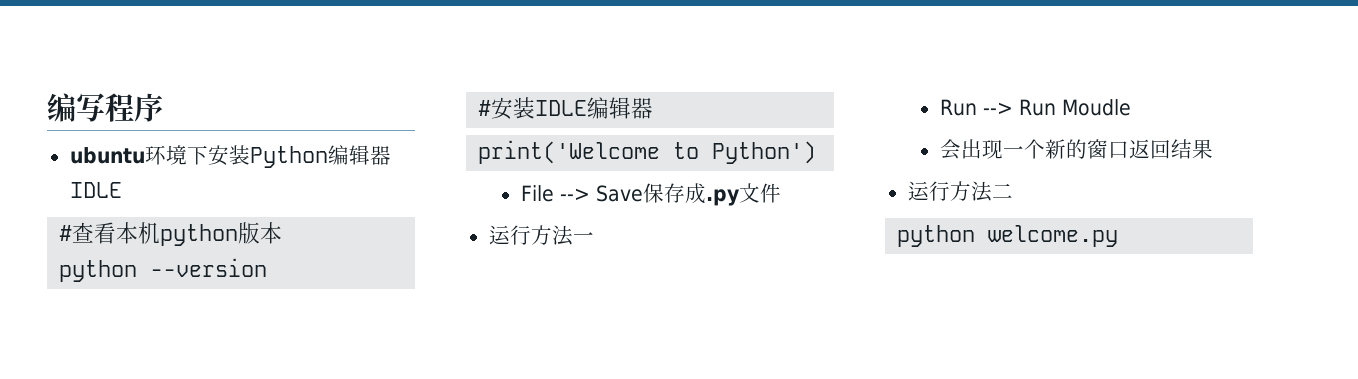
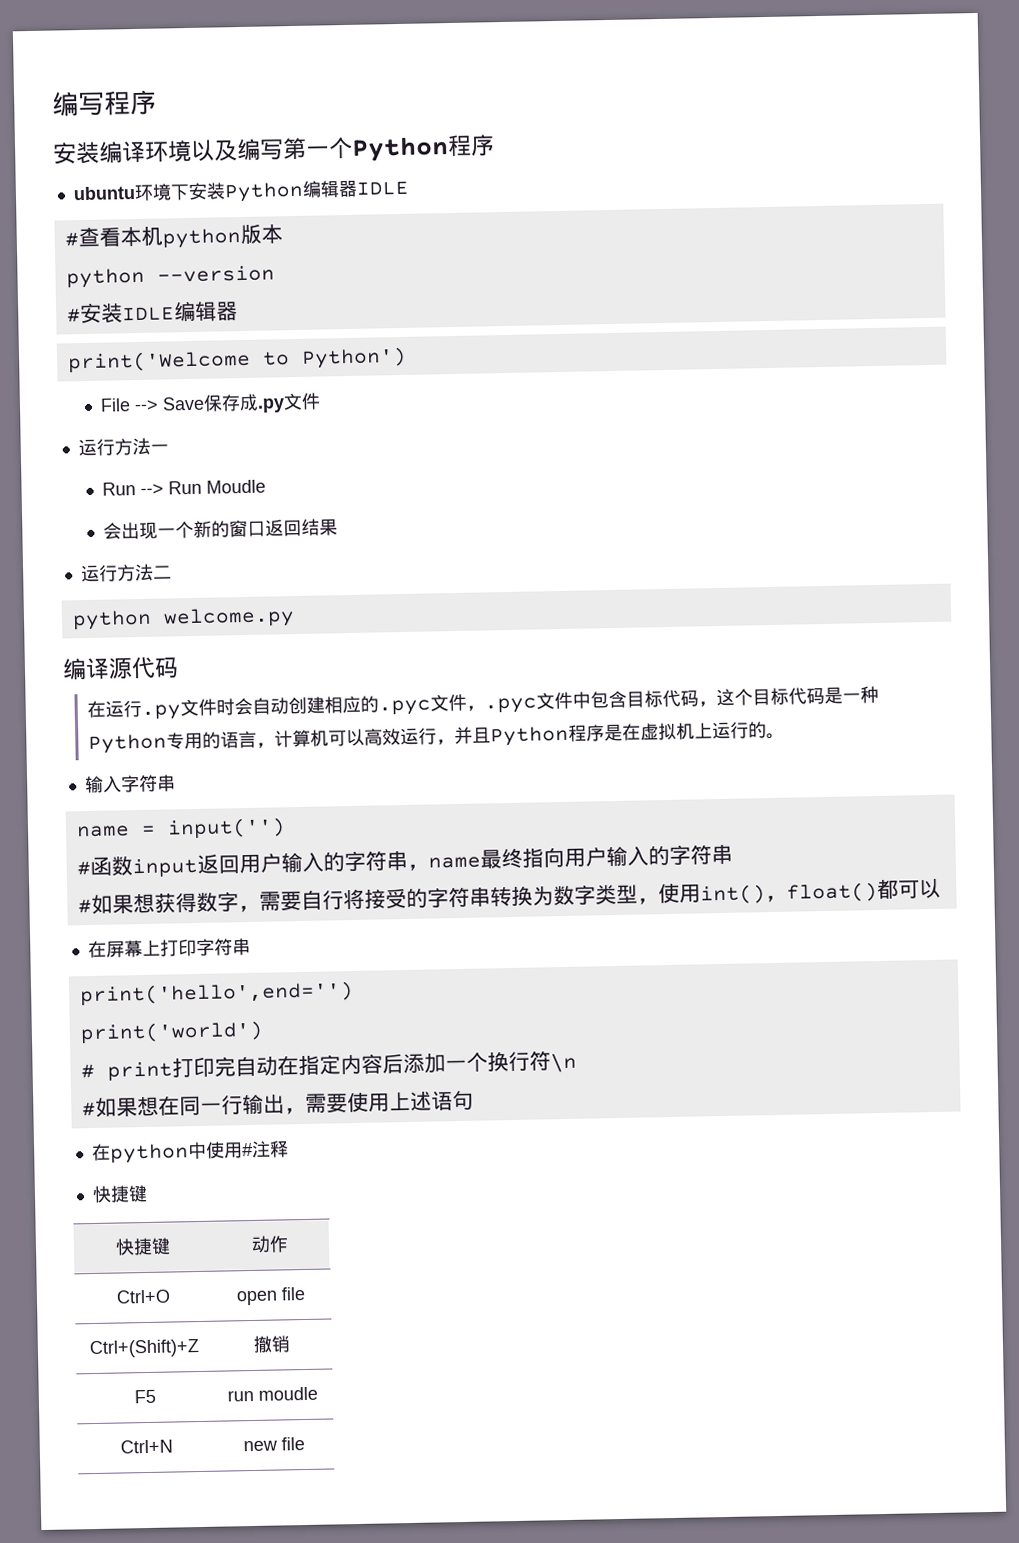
+ 安装编译环境以及编写第一个Python程序
+ 编译源代码
+ 在运行.py文件时会自动创建相应的.pyc文件，.pyc文件中包含目标代码，这个目标代码是一种Python专用的语言，计算机可以高效运行，并且Python程序是在虚拟机上运行的。
+ 输入字符串
+ name = input('')
+ #函数input返回用户输入的字符串，name最终指向用户输入的字符串
+ #如果想获得数字，需要自行将接受的字符串转换为数字类型，使用int()，float()都可以
+ 在屏幕上打印字符串
+ print('hello',end='')
+ print('world')
+ # print打印完自动在指定内容后添加一个换行符\n
+ #如果想在同一行输出，需要使用上述语句
+ 在python中使用#注释
+ 快捷键
+ 快捷键 | 动作
+ Ctrl+O | open file
+ Ctrl+(Shift)+Z | 撤销
+ F5 | run moudle
+ Ctrl+N | new file

